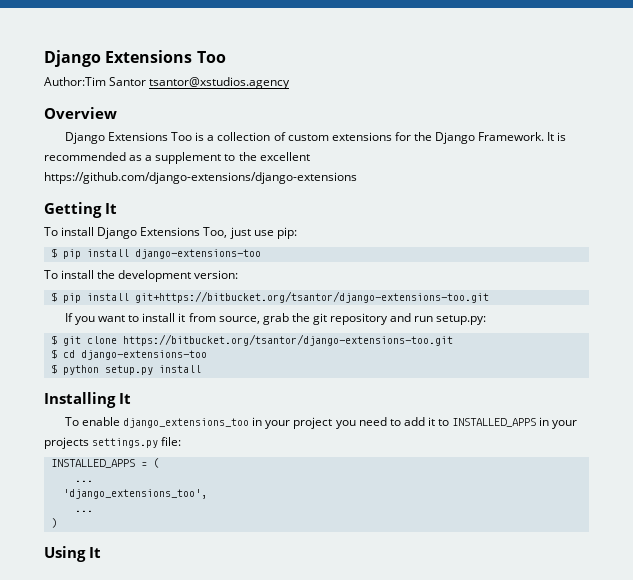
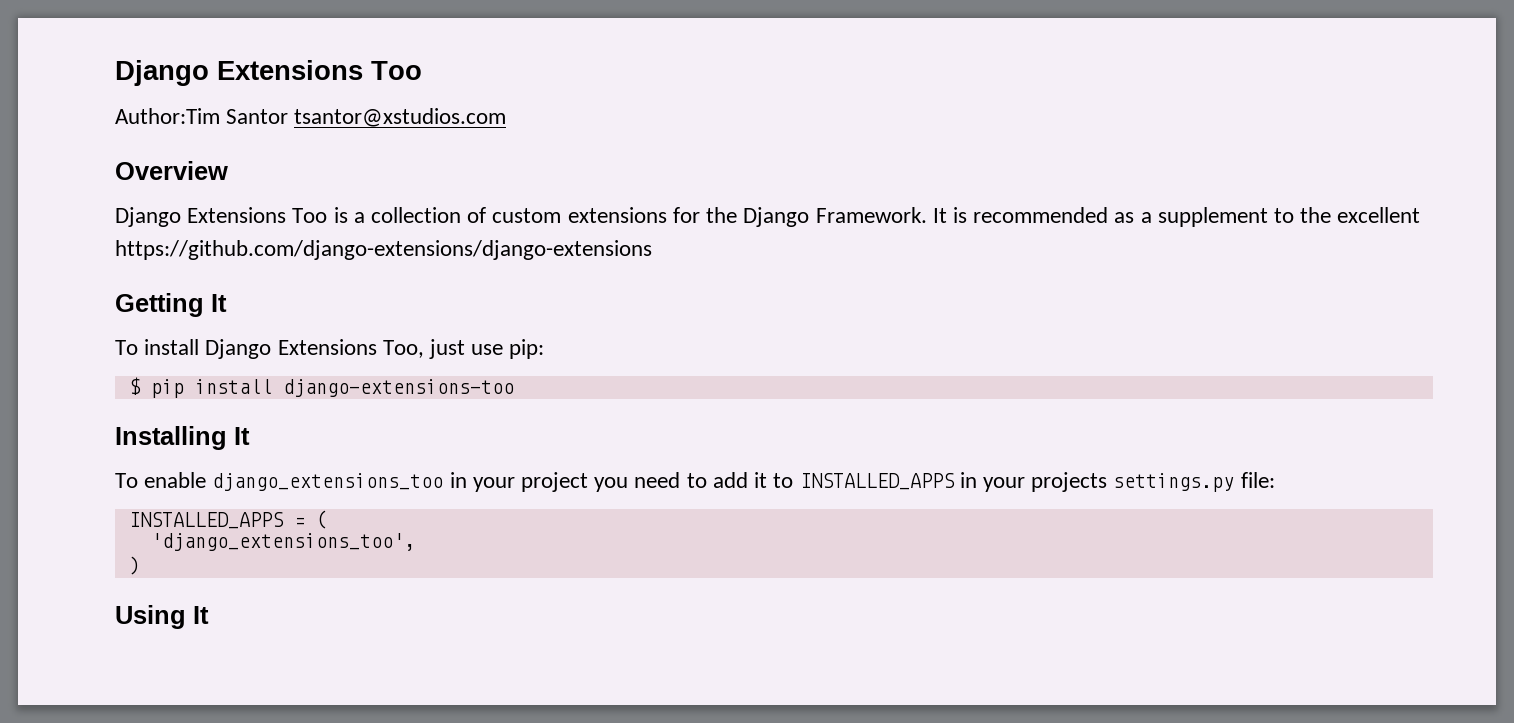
- Author:Tim Santor tsantor@xstudios.agency
+ Author:Tim Santor tsantor@xstudios.com
- To install the development version:
- $ pip install git+https://bitbucket.org/tsantor/django-extensions-too.git
- If you want to install it from source, grab the git repository and run setup.py:
- $ git clone https://bitbucket.org/tsantor/django-extensions-too.git
- $ cd django-extensions-too
- $ python setup.py install
  INSTALLED_APPS = (
- ...
  'django_extensions_too',
- ...

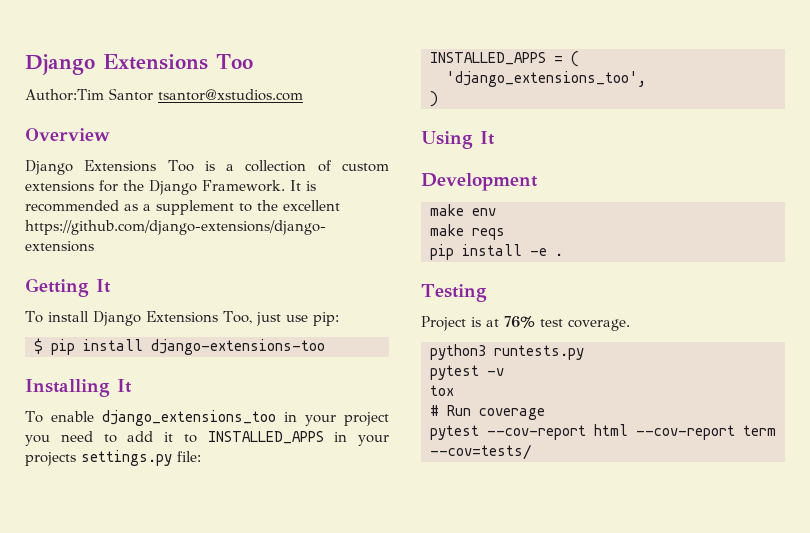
+ Development
+ make env
+ make reqs
+ pip install -e .
+ Testing
+ Project is at 76% test coverage.
+ python3 runtests.py
+ pytest -v
+ tox
+ # Run coverage
+ pytest --cov-report html --cov-report term --cov=tests/

